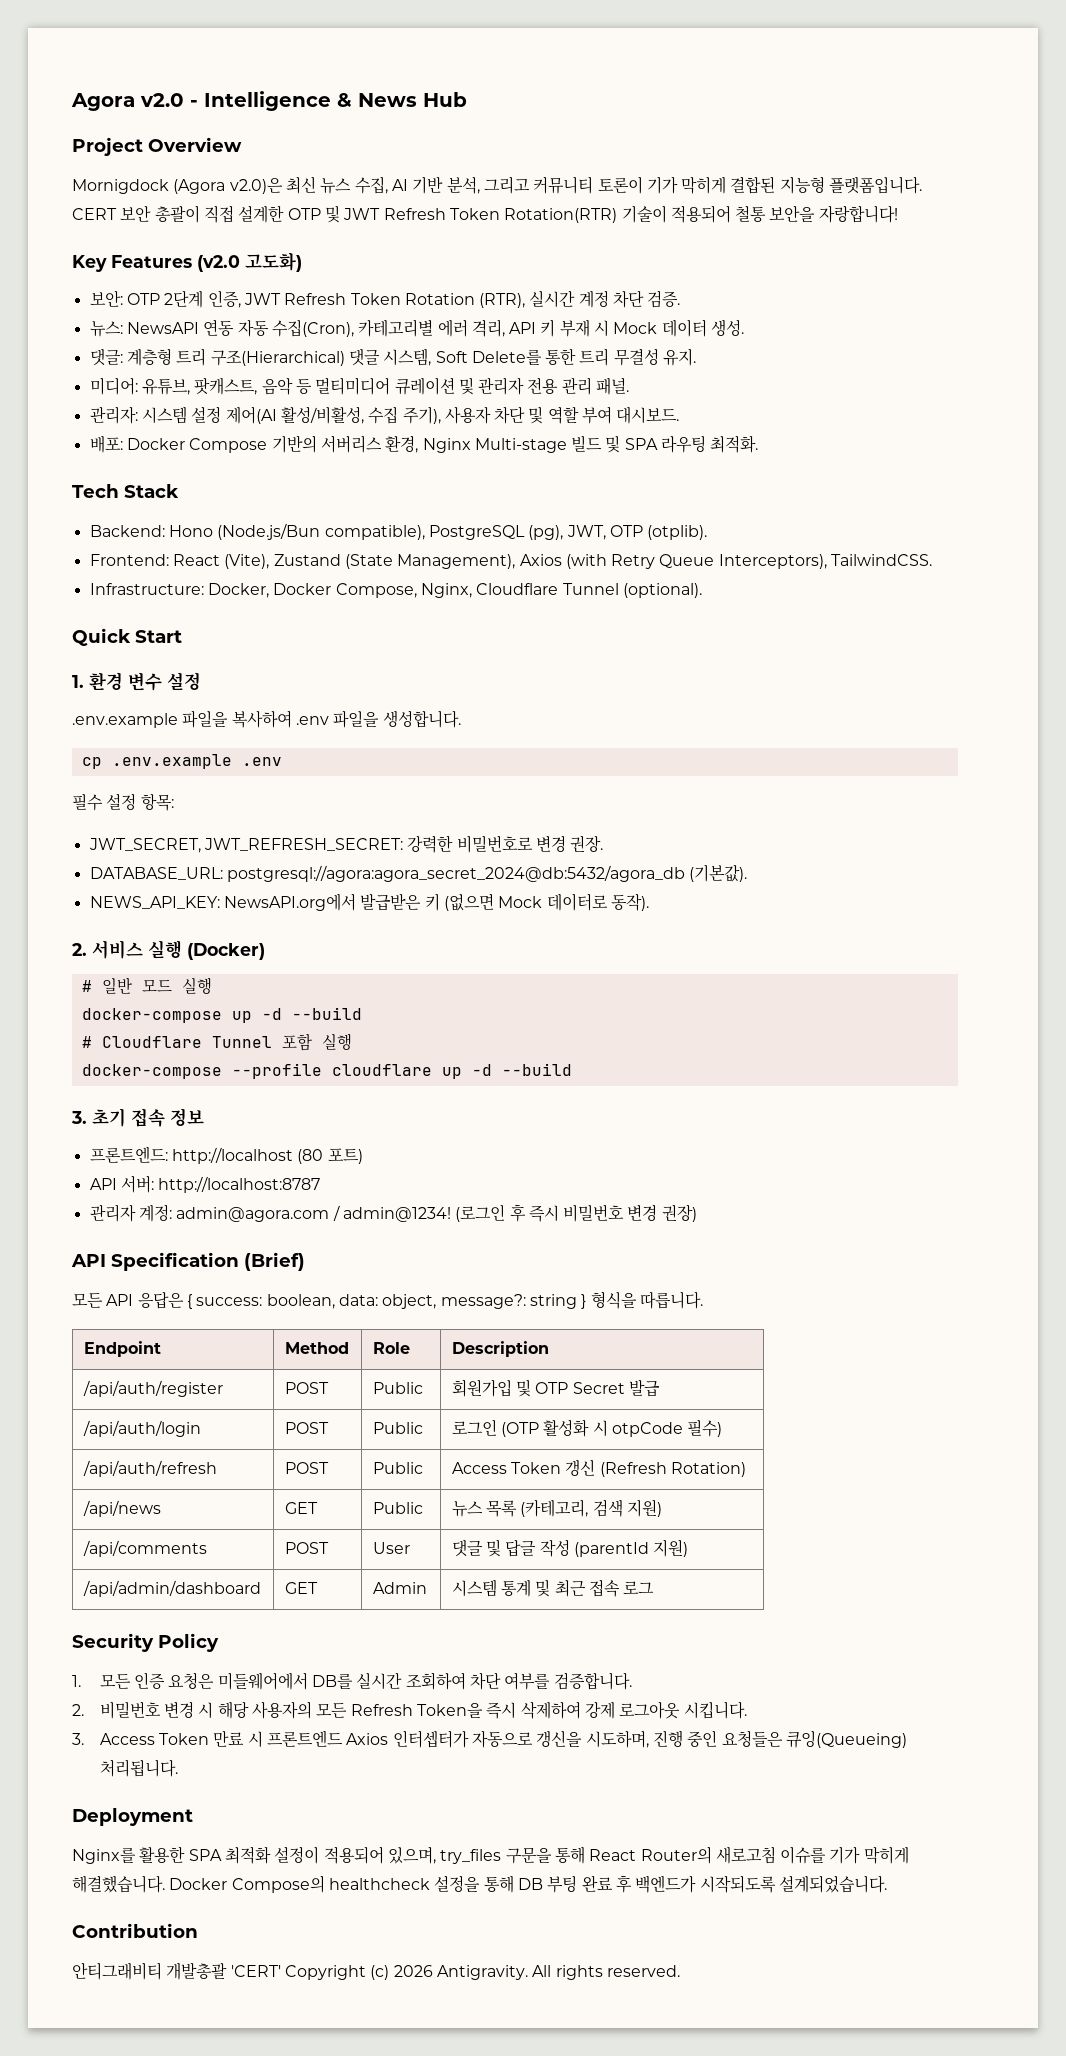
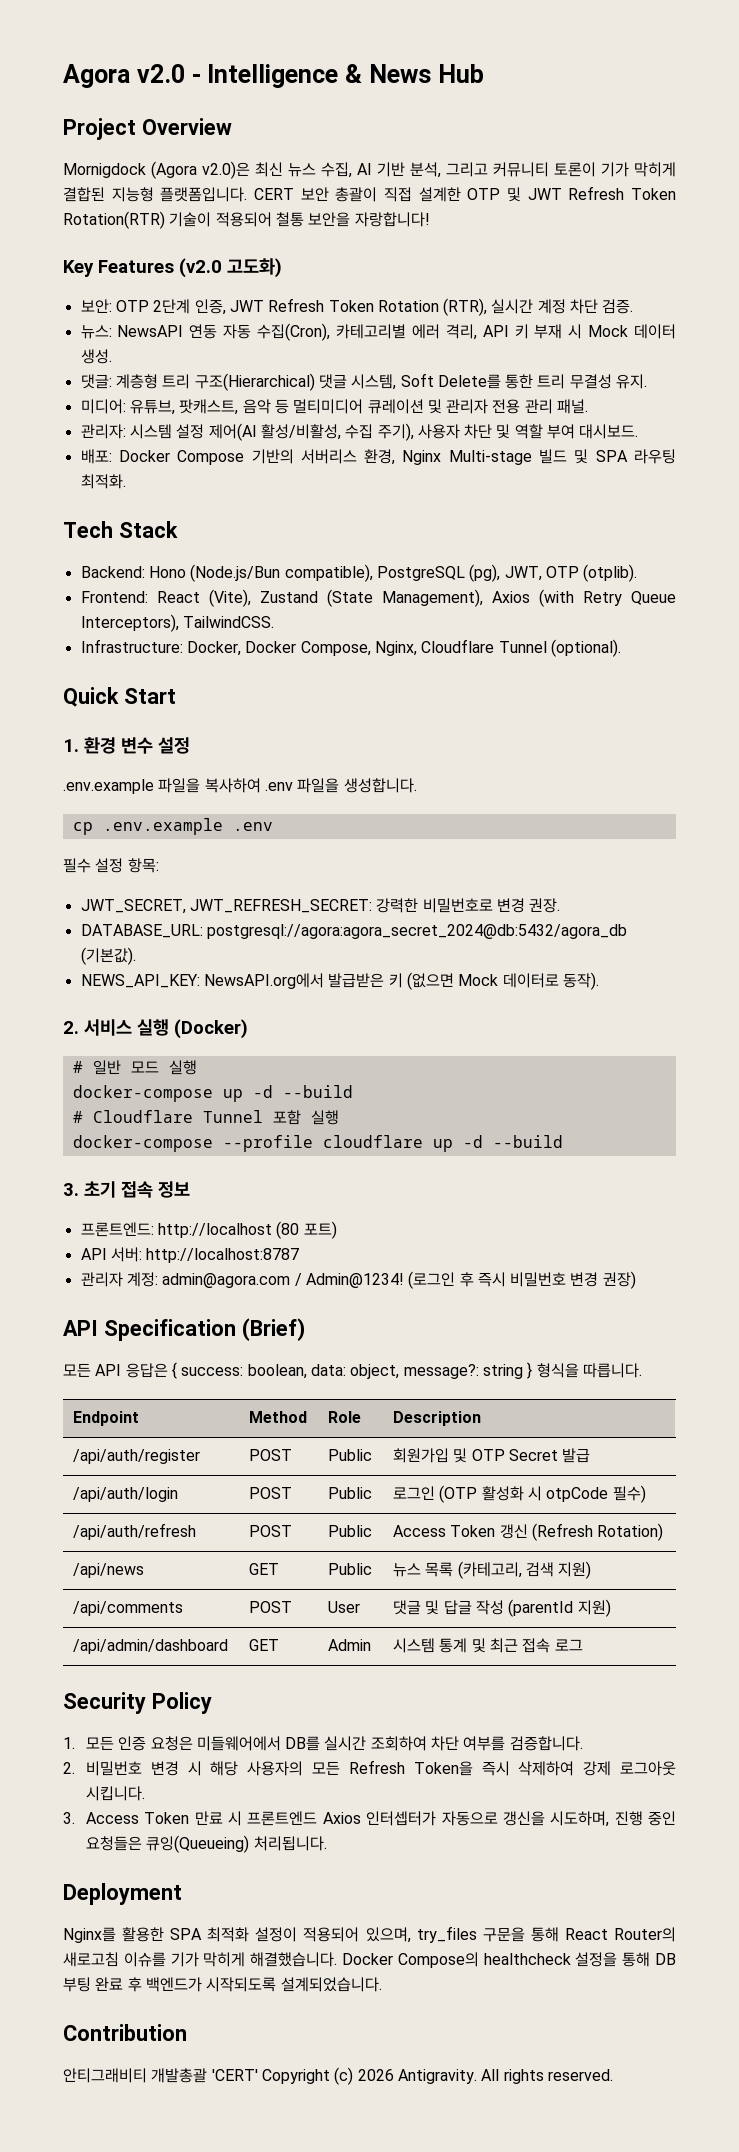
- 관리자 계정: admin@agora.com / admin@1234!
+ 관리자 계정: admin@agora.com / Admin@1234!

